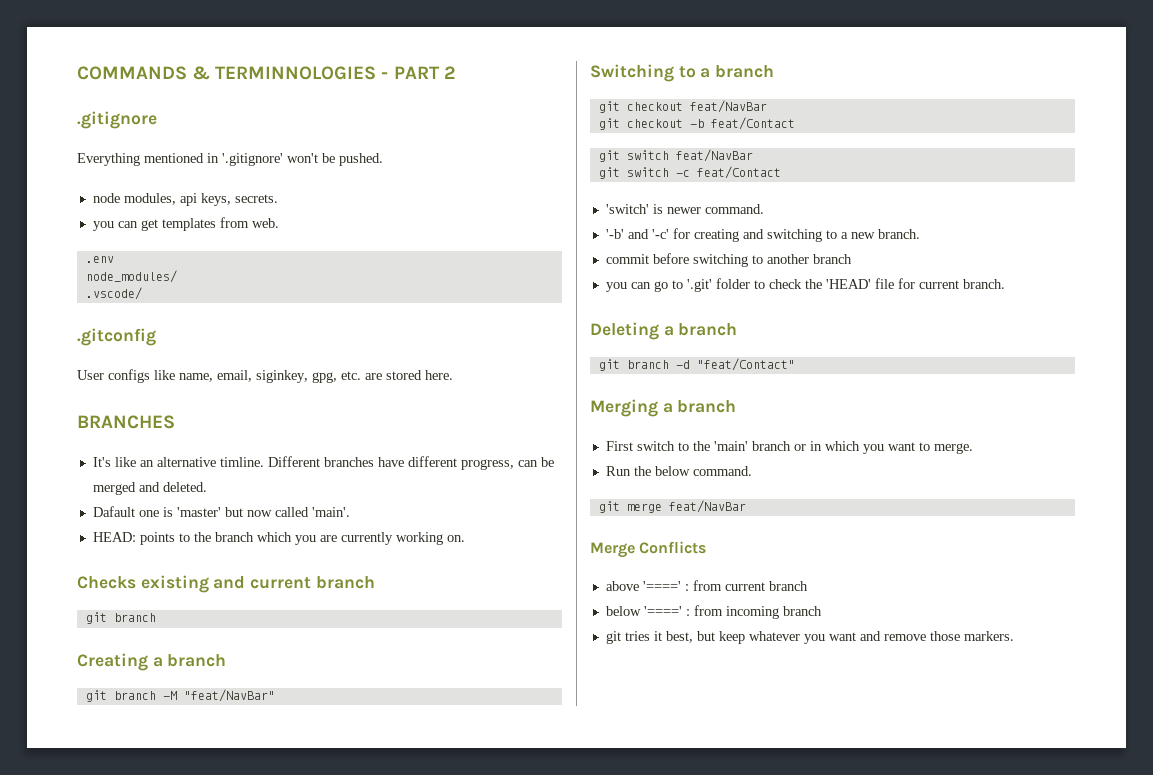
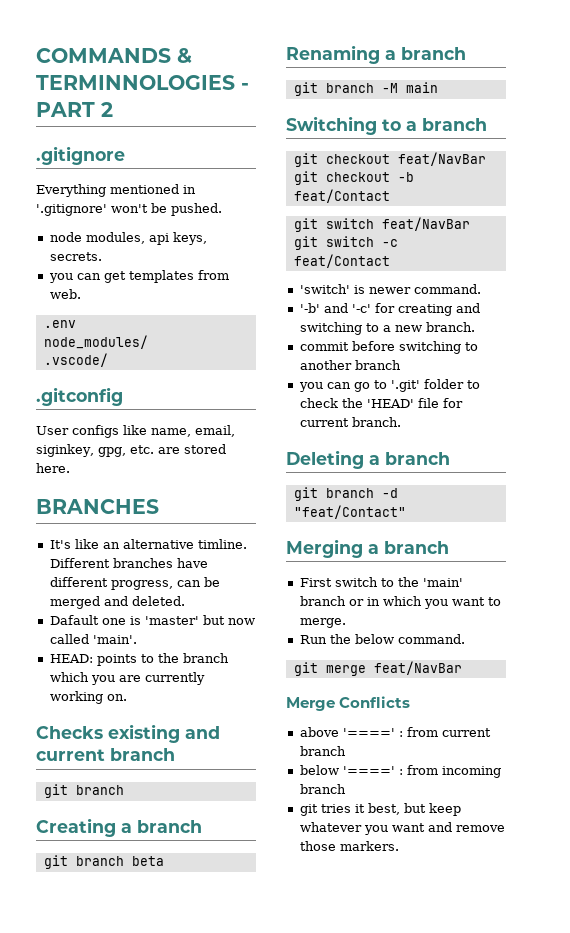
+ git branch beta
+ Renaming a branch
- git branch -M "feat/NavBar"
+ git branch -M main

